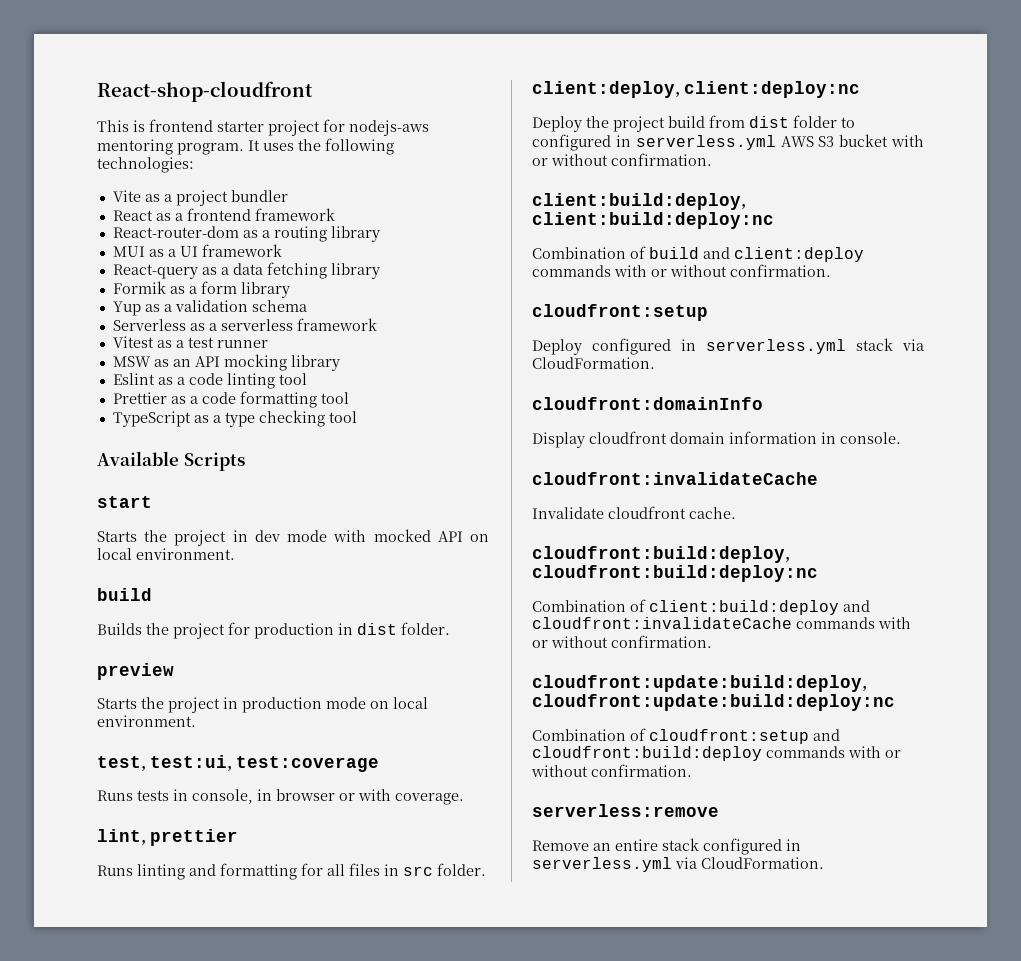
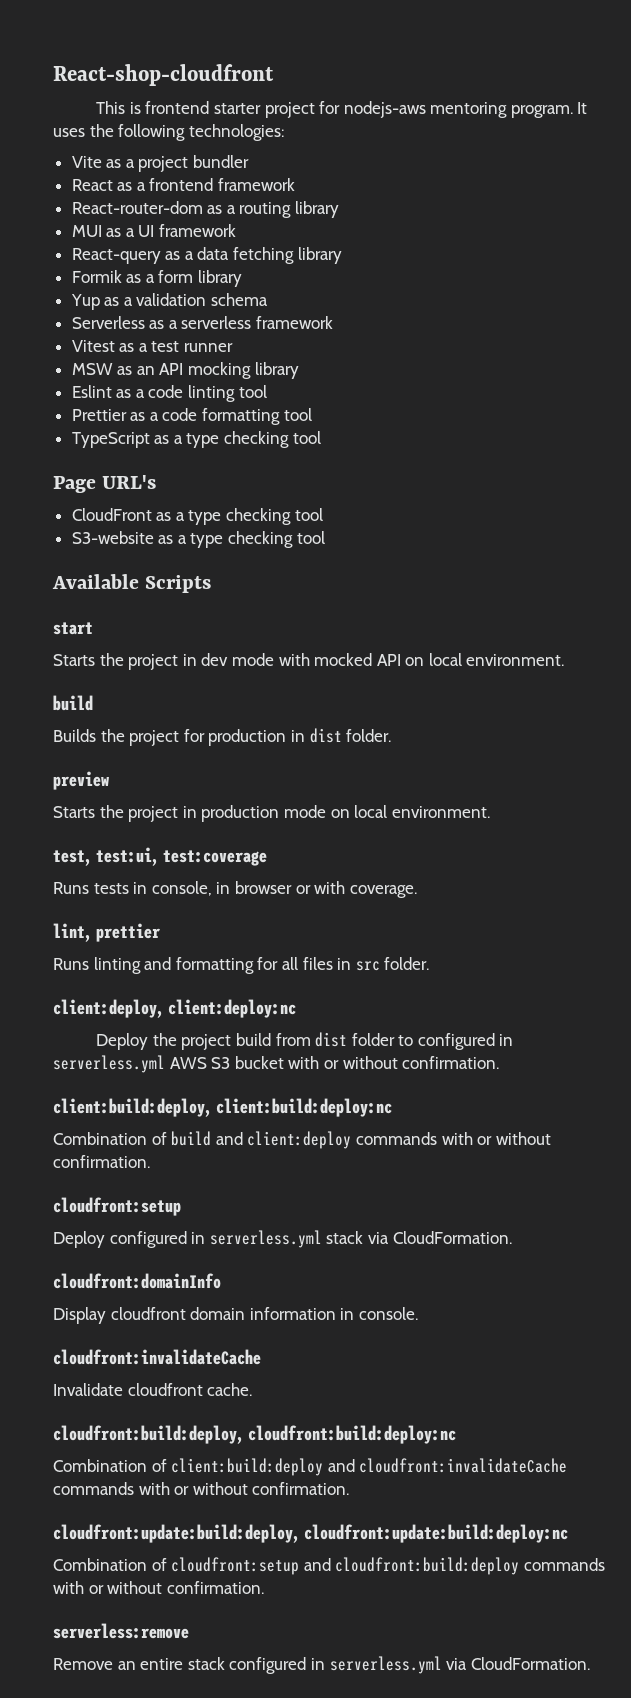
+ Page URL's
+ CloudFront as a type checking tool
+ S3-website as a type checking tool

